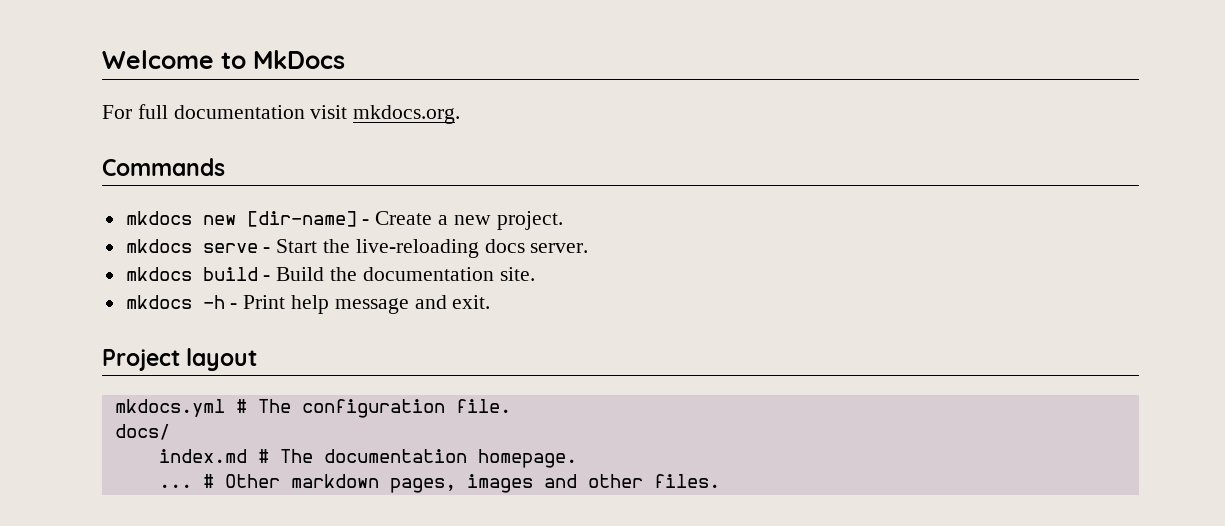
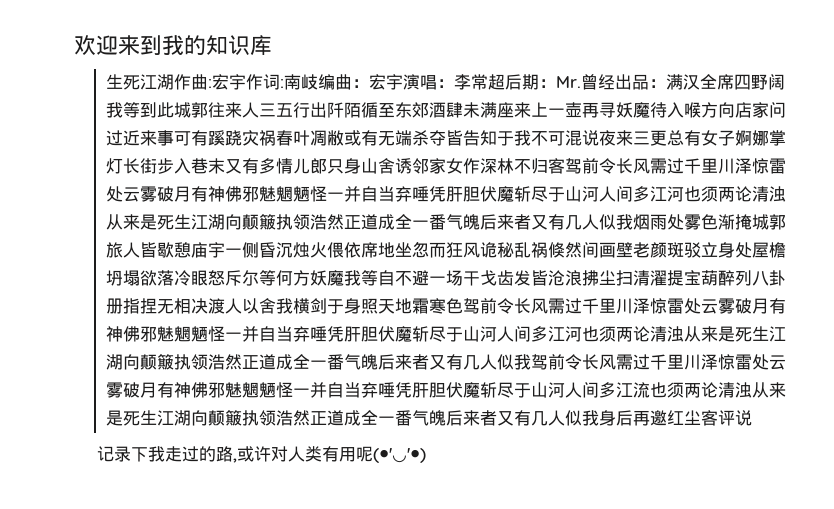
- Welcome to MkDocs
- For full documentation visit mkdocs.org.
- Commands
- mkdocs new [dir-name] - Create a new project.
- mkdocs serve - Start the live-reloading docs server.
- mkdocs build - Build the documentation site.
- mkdocs -h - Print help message and exit.
- Project layout
- mkdocs.yml # The configuration file.
- docs/
- index.md # The documentation homepage.
- ... # Other markdown pages, images and other files.
+ 欢迎来到我的知识库
+ 生死江湖作曲:宏宇作词:南岐编曲：宏宇演唱：李常超后期：Mr.曾经出品：满汉全席四野阔我等到此城郭往来人三五行出阡陌循至东郊酒肆未满座来上一壶再寻妖魔待入喉方向店家问过近来事可有蹊跷灾祸春叶凋敝或有无端杀夺皆告知于我不可混说夜来三更总有女子婀娜掌灯长街步入巷末又有多情儿郎只身山舍诱邻家女作深林不归客驾前令长风需过千里川泽惊雷处云雾破月有神佛邪魅魍魉怪一并自当弃唾凭肝胆伏魔斩尽于山河人间多江河也须两论清浊从来是死生江湖向颠簸执领浩然正道成全一番气魄后来者又有几人似我烟雨处雾色渐掩城郭旅人皆歇憩庙宇一侧昏沉烛火偎依席地坐忽而狂风诡秘乱祸倏然间画壁老颜斑驳立身处屋檐坍塌欲落冷眼怒斥尔等何方妖魔我等自不避一场干戈齿发皆沧浪拂尘扫清濯提宝葫醉列八卦册指捏无相决渡人以舍我横剑于身照天地霜寒色驾前令长风需过千里川泽惊雷处云雾破月有神佛邪魅魍魉怪一并自当弃唾凭肝胆伏魔斩尽于山河人间多江河也须两论清浊从来是死生江湖向颠簸执领浩然正道成全一番气魄后来者又有几人似我驾前令长风需过千里川泽惊雷处云雾破月有神佛邪魅魍魉怪一并自当弃唾凭肝胆伏魔斩尽于山河人间多江流也须两论清浊从来是死生江湖向颠簸执领浩然正道成全一番气魄后来者又有几人似我身后再邀红尘客评说
+ 记录下我走过的路,或许对人类有用呢(●'◡'●)

